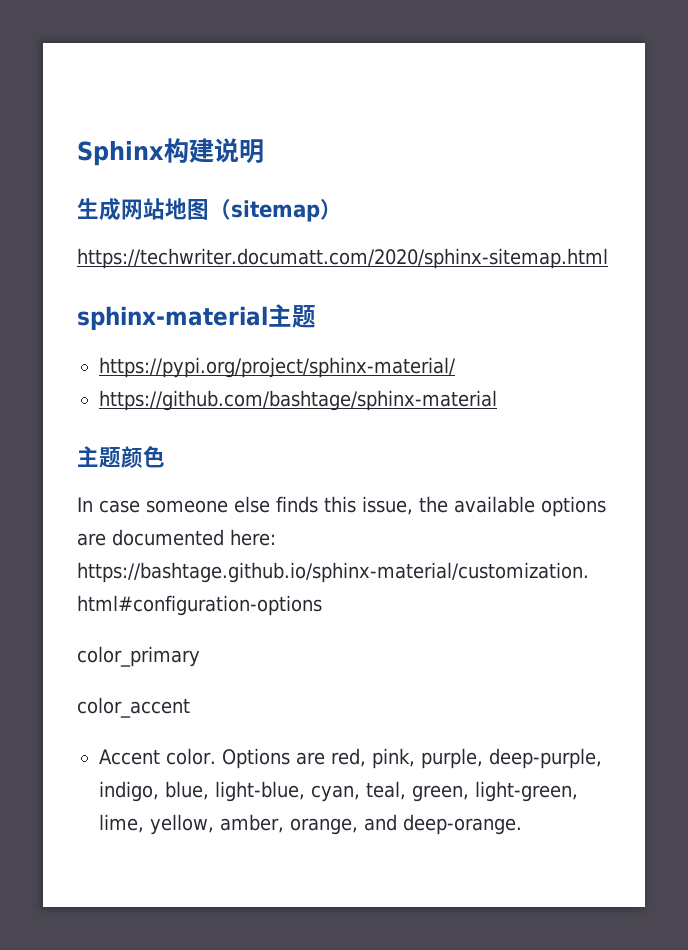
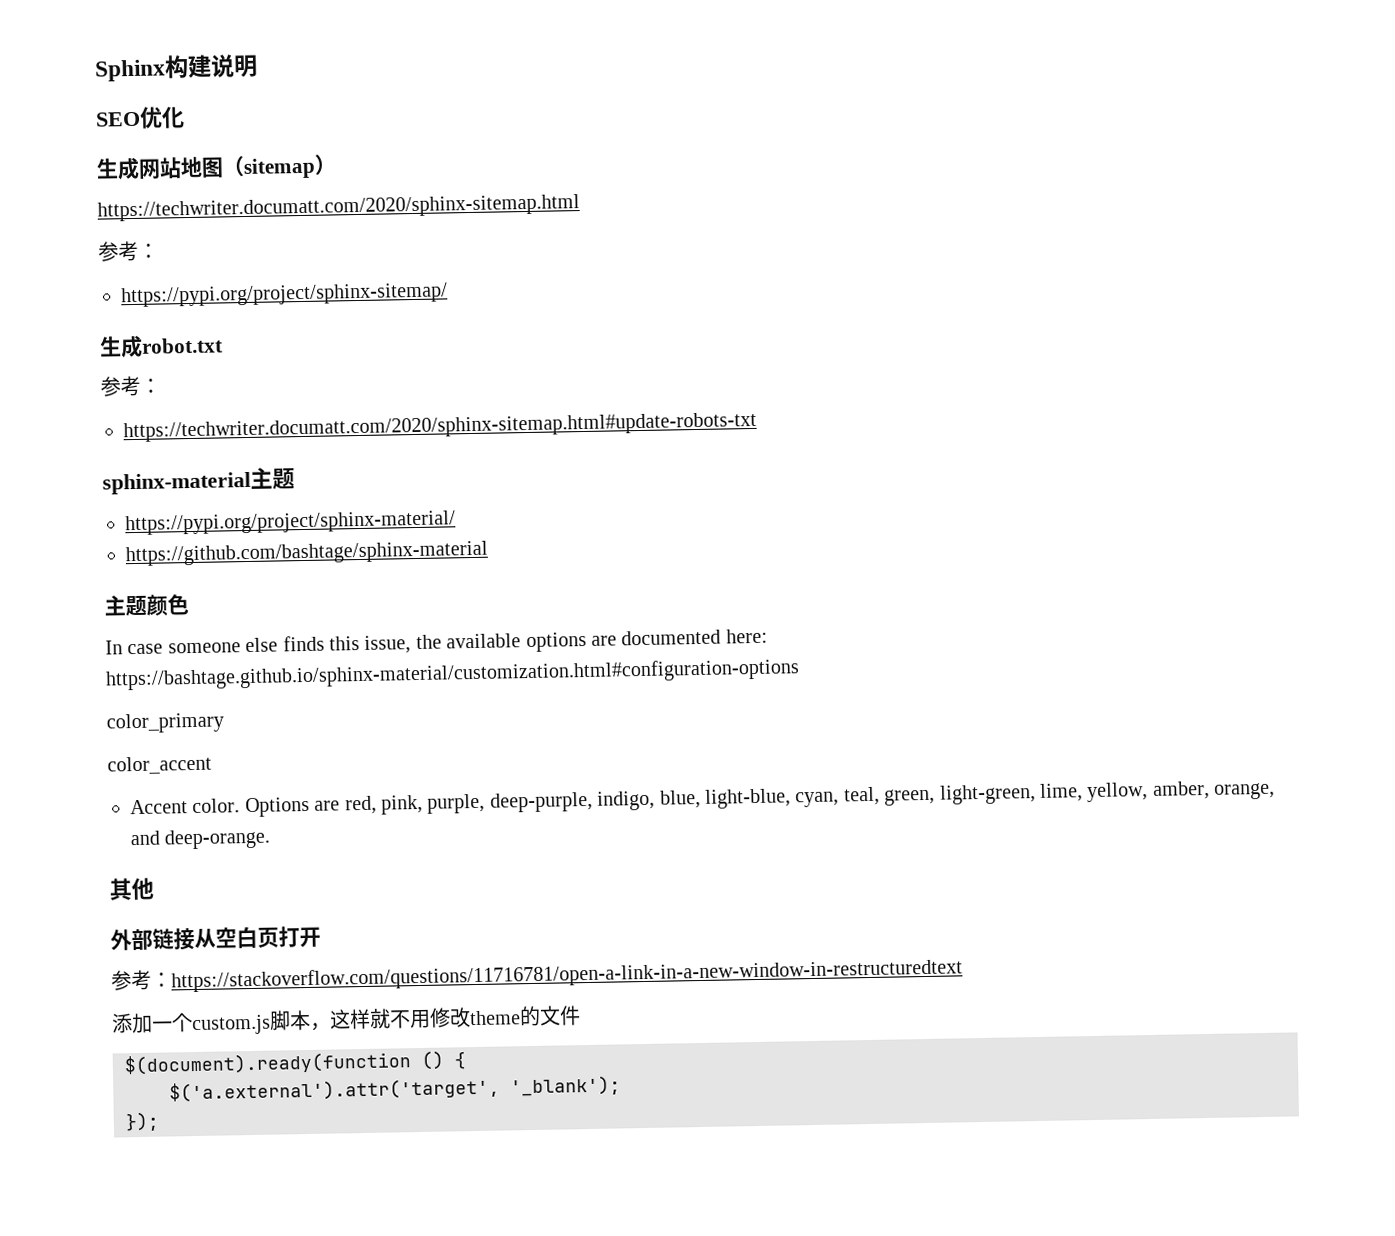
+ SEO优化
  https://techwriter.documatt.com/2020/sphinx-sitemap.html
+ 参考：
+ https://pypi.org/project/sphinx-sitemap/
+ 生成robot.txt
+ 参考：
+ https://techwriter.documatt.com/2020/sphinx-sitemap.html#update-robots-txt
+ 其他
+ 外部链接从空白页打开
+ 参考：https://stackoverflow.com/questions/11716781/open-a-link-in-a-new-window-in-restructuredtext
+ 添加一个custom.js脚本，这样就不用修改theme的文件
+ $(document).ready(function () {
+ $('a.external').attr('target', '_blank');
+ });

